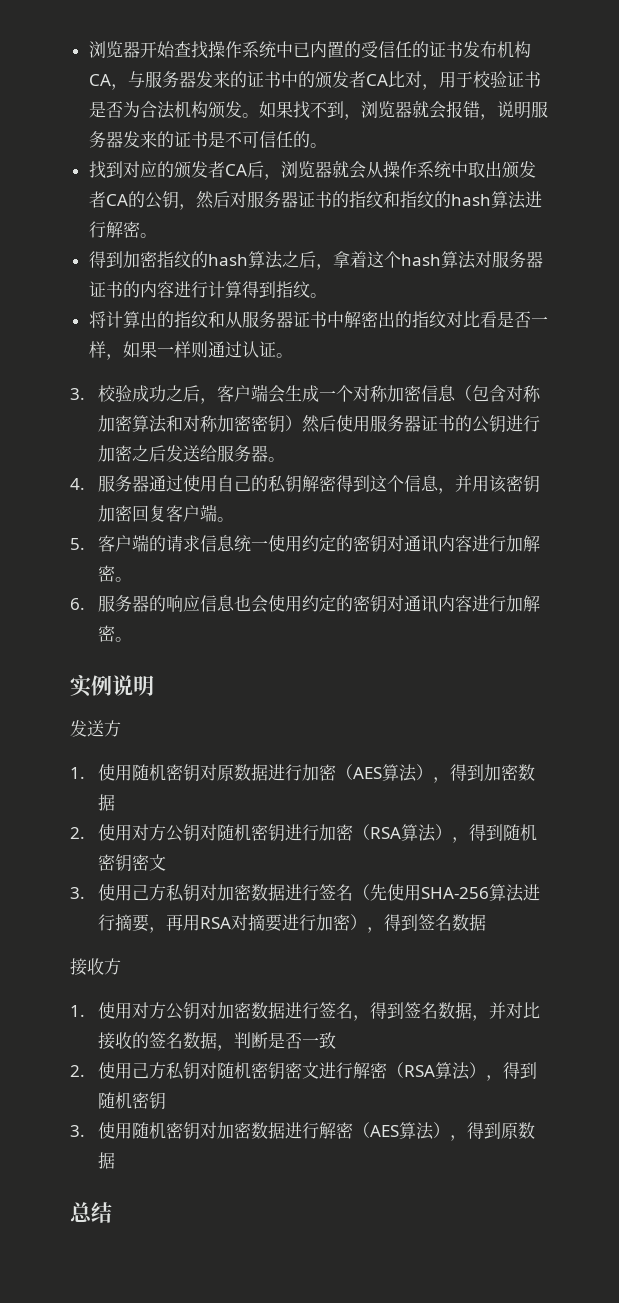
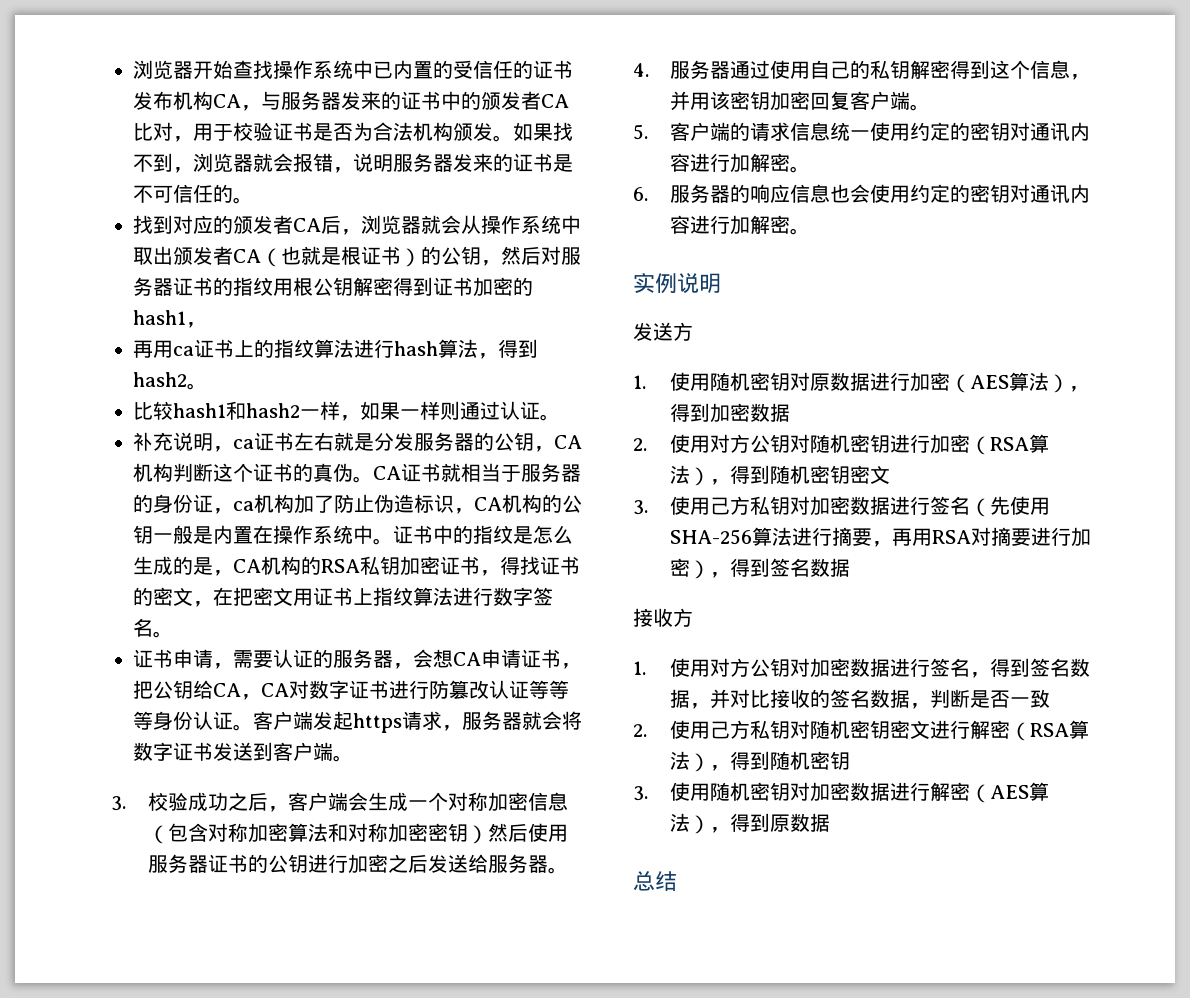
- 找到对应的颁发者CA后，浏览器就会从操作系统中取出颁发者CA的公钥，然后对服务器证书的指纹和指纹的hash算法进行解密。
- 得到加密指纹的hash算法之后，拿着这个hash算法对服务器证书的内容进行计算得到指纹。
- 将计算出的指纹和从服务器证书中解密出的指纹对比看是否一样，如果一样则通过认证。
+ 找到对应的颁发者CA后，浏览器就会从操作系统中取出颁发者CA（也就是根证书）的公钥，然后对服务器证书的指纹用根公钥解密得到证书加密的hash1，
+ 再用ca证书上的指纹算法进行hash算法，得到hash2。
+ 比较hash1和hash2一样，如果一样则通过认证。
+ 补充说明，ca证书左右就是分发服务器的公钥，CA机构判断这个证书的真伪。CA证书就相当于服务器的身份证，ca机构加了防止伪造标识，CA机构的公钥一般是内置在操作系统中。证书中的指纹是怎么生成的是，CA机构的RSA私钥加密证书，得找证书的密文，在把密文用证书上指纹算法进行数字签名。
+ 证书申请，需要认证的服务器，会想CA申请证书，把公钥给CA，CA对数字证书进行防篡改认证等等等身份认证。客户端发起https请求，服务器就会将数字证书发送到客户端。

